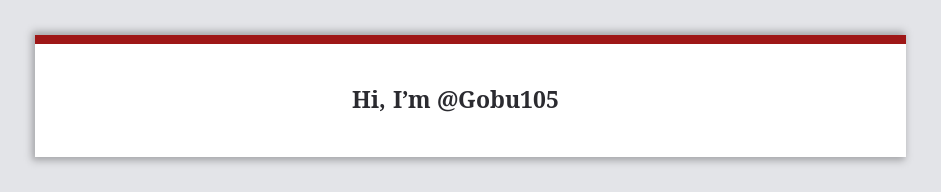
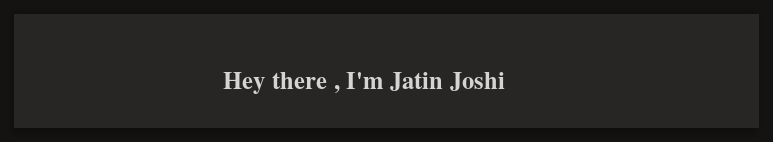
- Hi, I’m @Gobu105
+ Hey there , I'm Jatin Joshi

